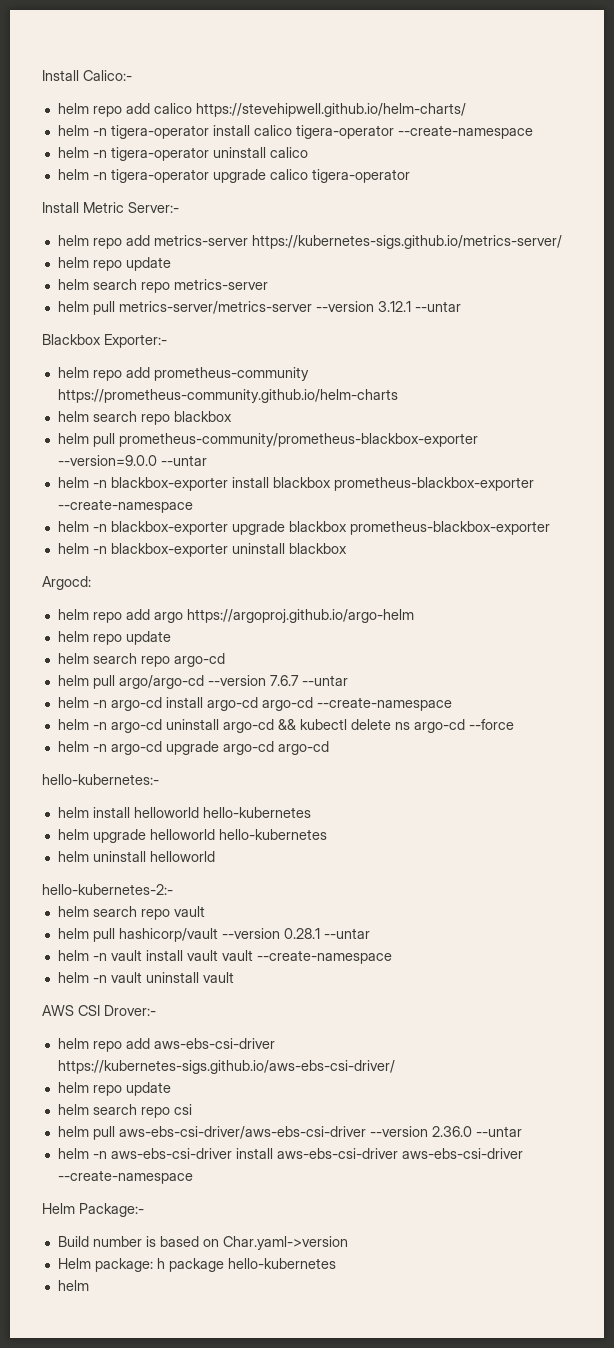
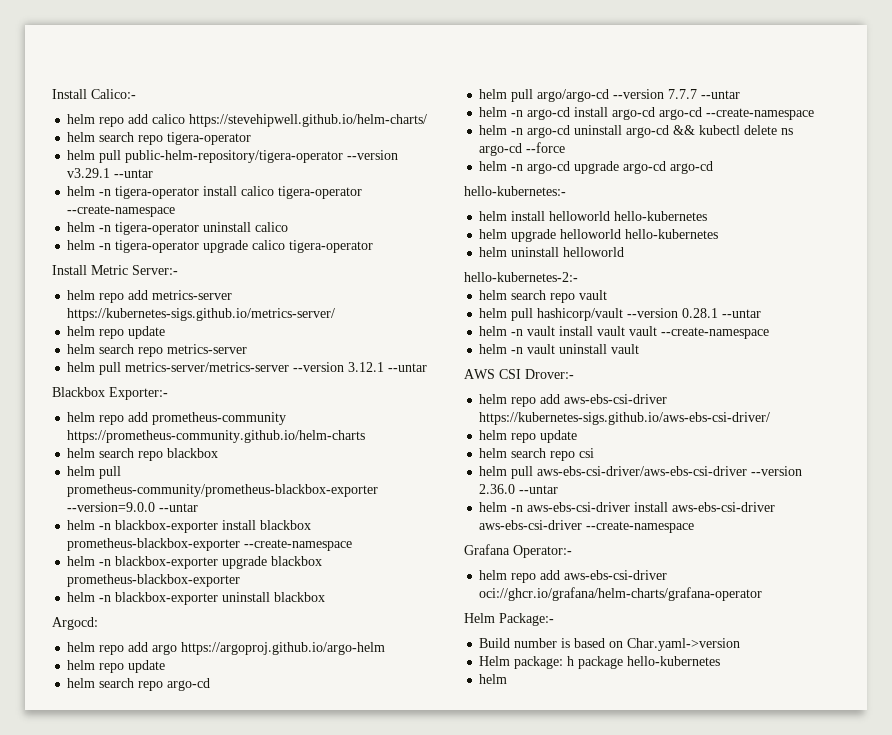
+ helm search repo tigera-operator
+ helm pull public-helm-repository/tigera-operator --version v3.29.1 --untar
- helm pull argo/argo-cd --version 7.6.7 --untar
+ helm pull argo/argo-cd --version 7.7.7 --untar
+ Grafana Operator:-
+ helm repo add aws-ebs-csi-driver oci://ghcr.io/grafana/helm-charts/grafana-operator

